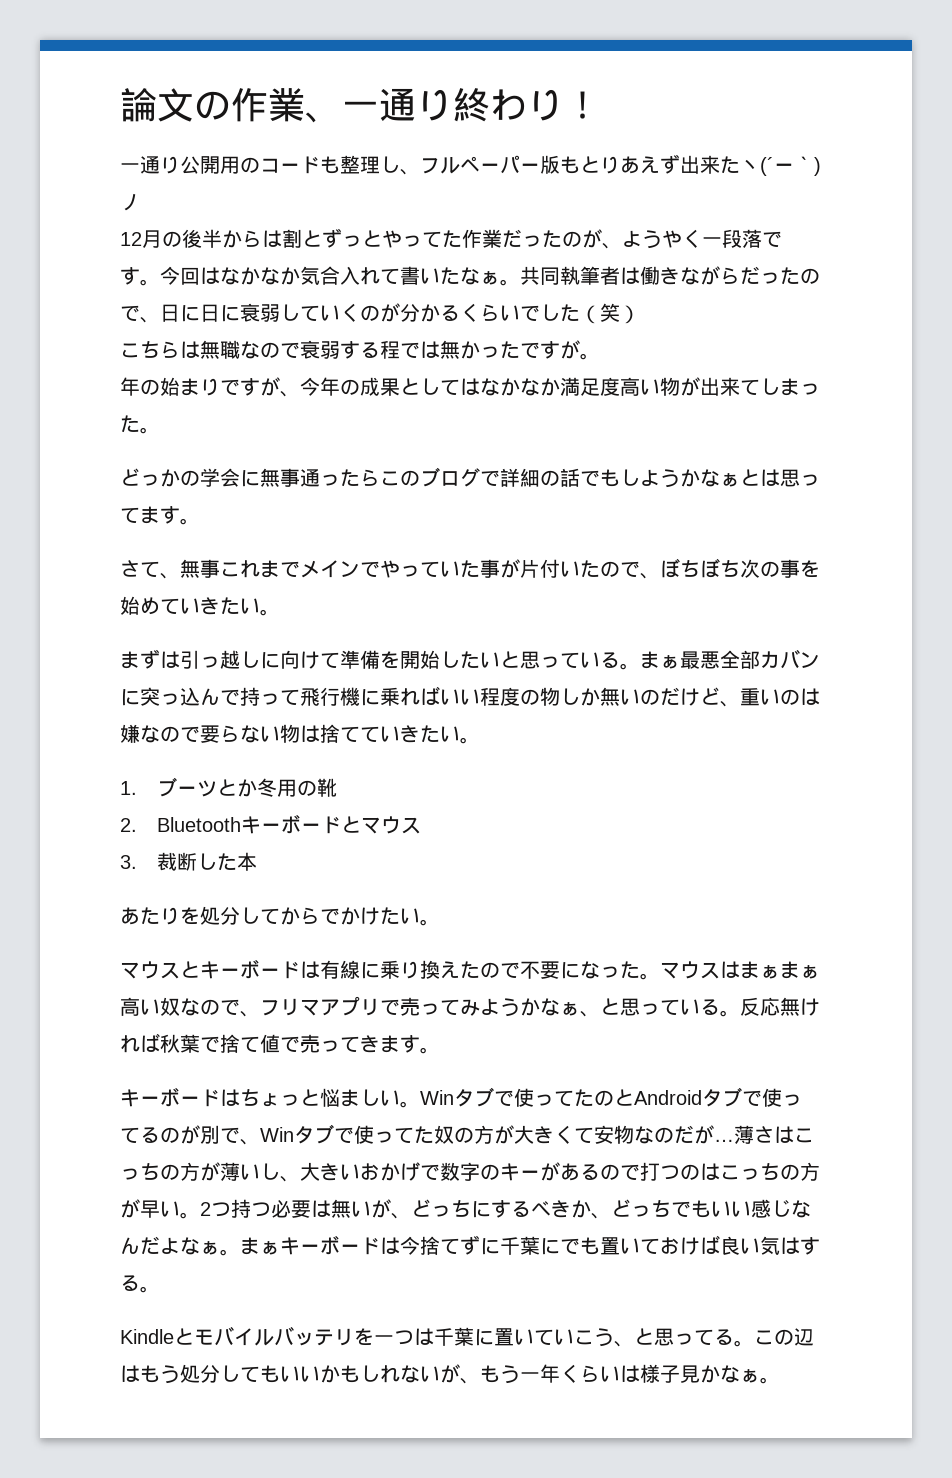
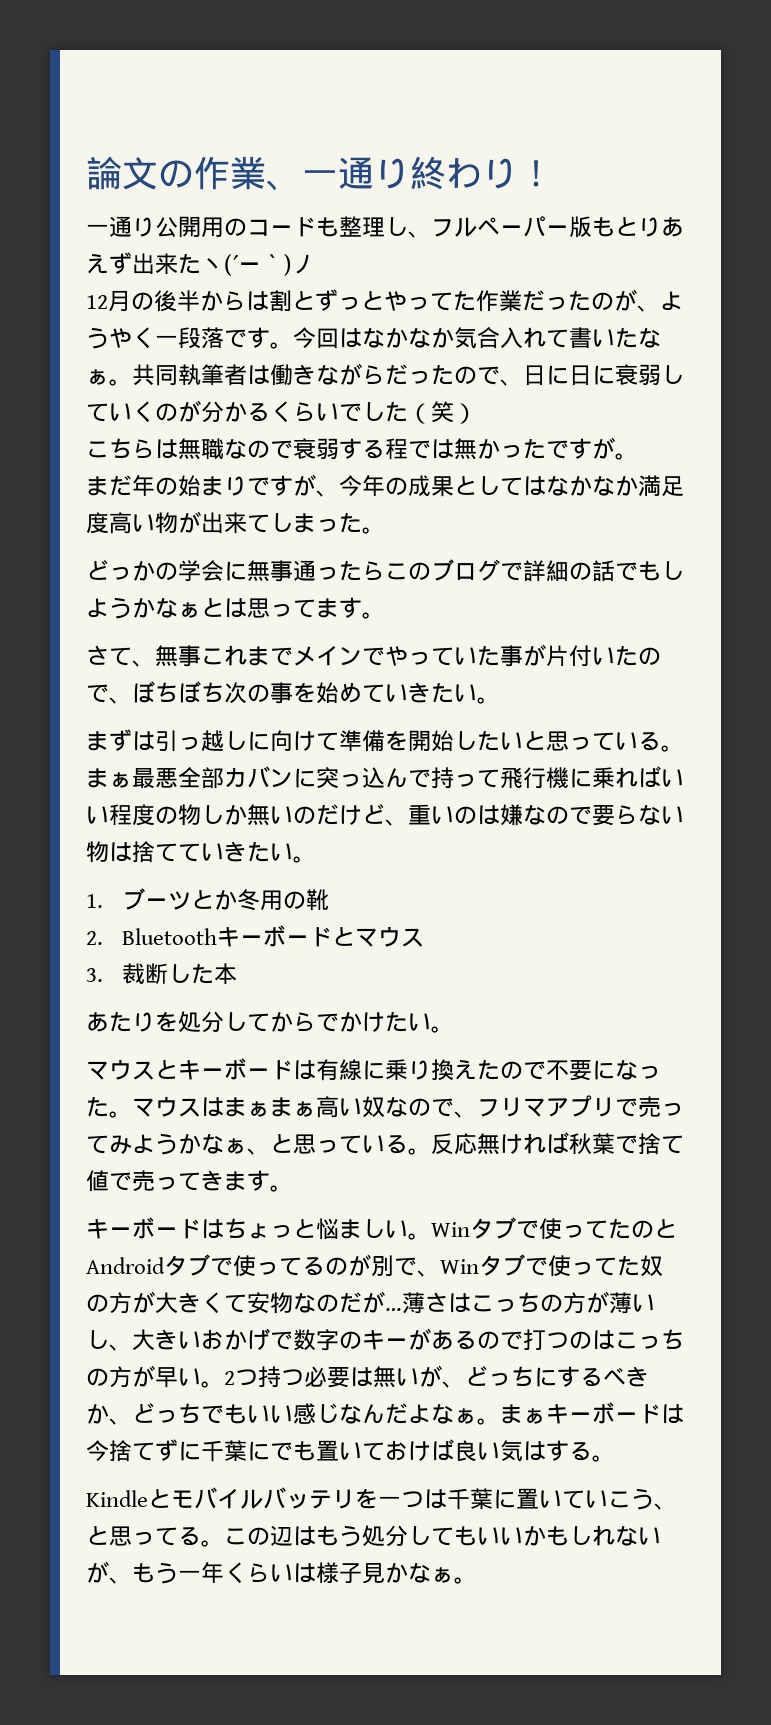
- 年の始まりですが、今年の成果としてはなかなか満足度高い物が出来てしまった。
+ まだ年の始まりですが、今年の成果としてはなかなか満足度高い物が出来てしまった。

